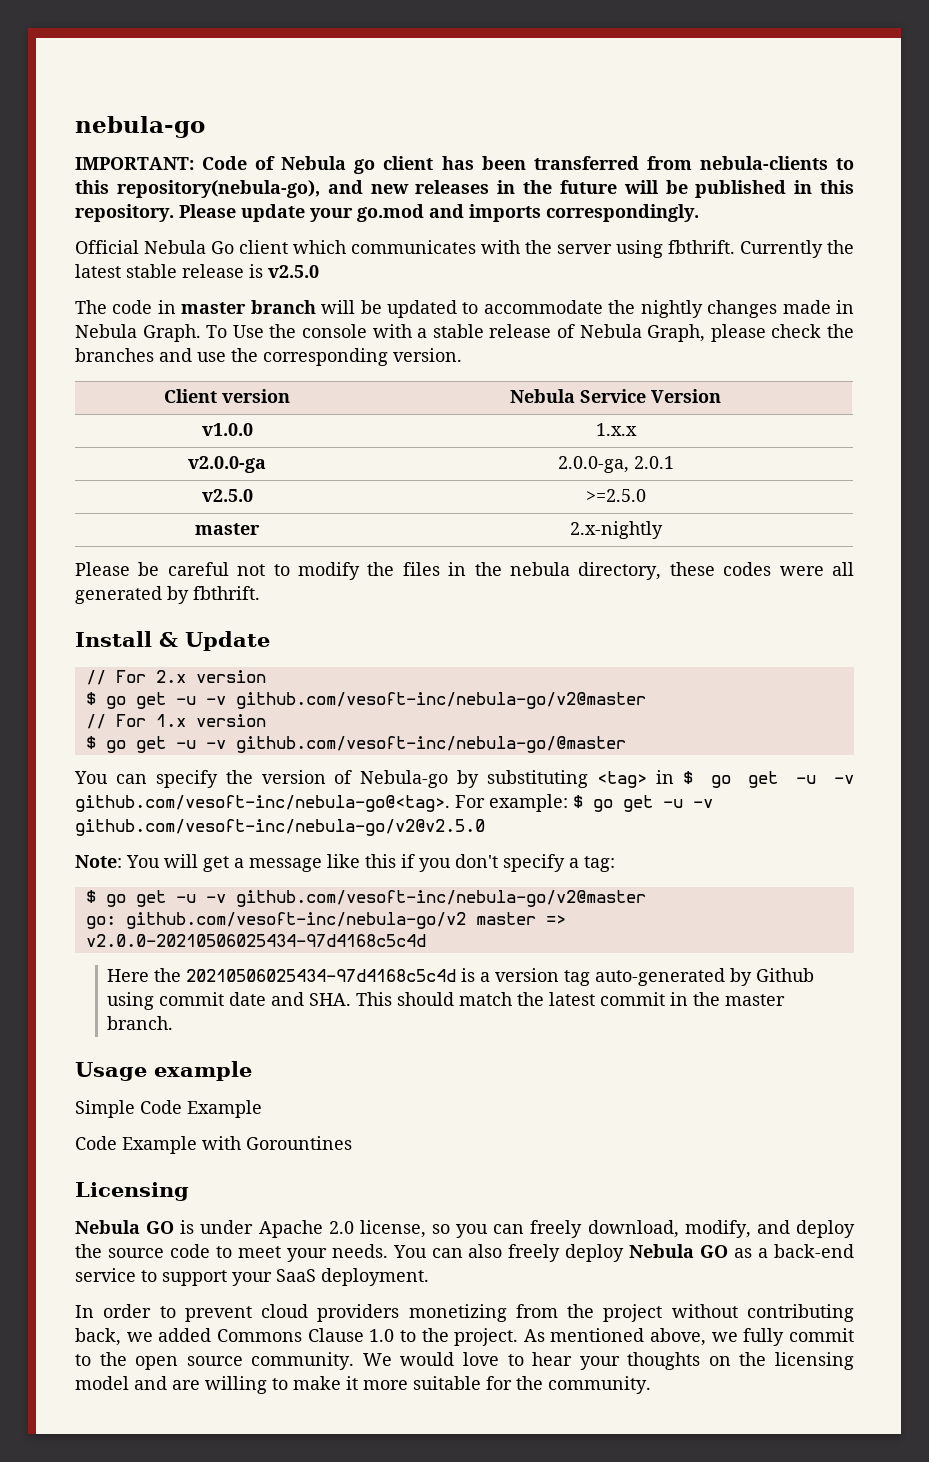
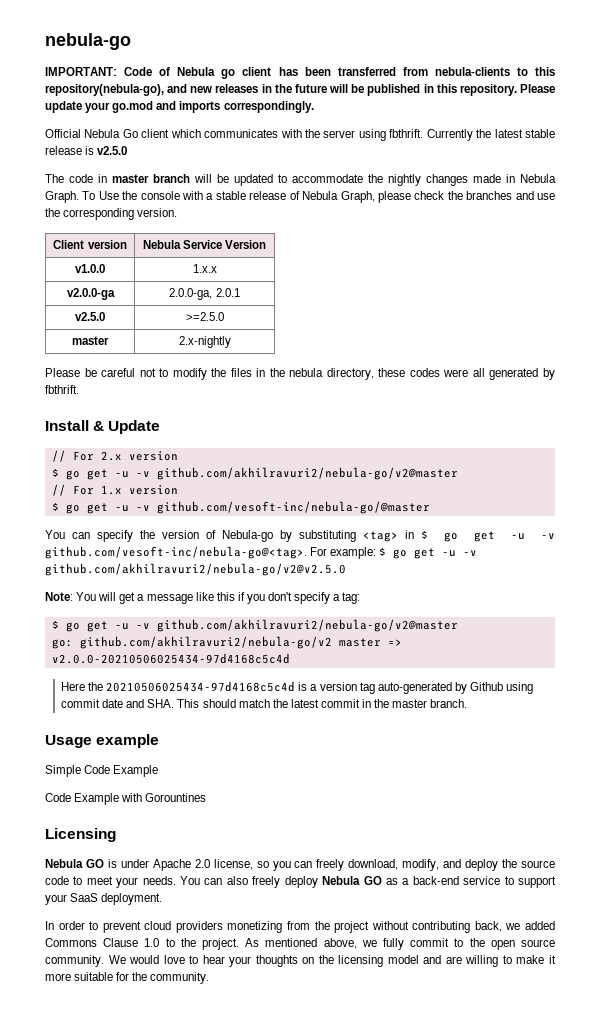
  // For 2.x version
- $ go get -u -v github.com/vesoft-inc/nebula-go/v2@master
+ $ go get -u -v github.com/akhilravuri2/nebula-go/v2@master
- You can specify the version of Nebula-go by substituting <tag> in $ go get -u -v github.com/vesoft-inc/nebula-go@<tag>. For example: $ go get -u -v github.com/vesoft-inc/nebula-go/v2@v2.5.0
+ You can specify the version of Nebula-go by substituting <tag> in $ go get -u -v github.com/vesoft-inc/nebula-go@<tag>. For example: $ go get -u -v github.com/akhilravuri2/nebula-go/v2@v2.5.0
  Note: You will get a message like this if you don't specify a tag:
- $ go get -u -v github.com/vesoft-inc/nebula-go/v2@master
+ $ go get -u -v github.com/akhilravuri2/nebula-go/v2@master
- go: github.com/vesoft-inc/nebula-go/v2 master => v2.0.0-20210506025434-97d4168c5c4d
+ go: github.com/akhilravuri2/nebula-go/v2 master => v2.0.0-20210506025434-97d4168c5c4d

